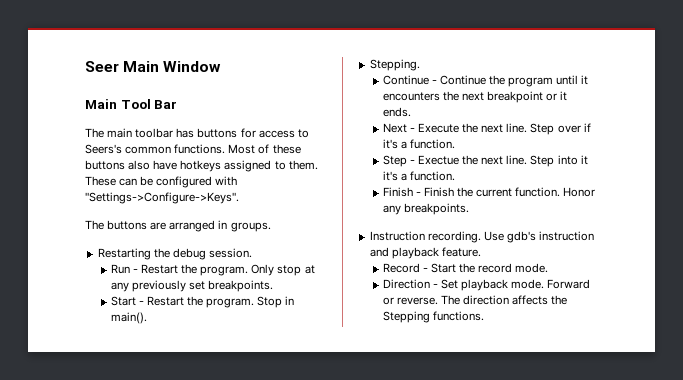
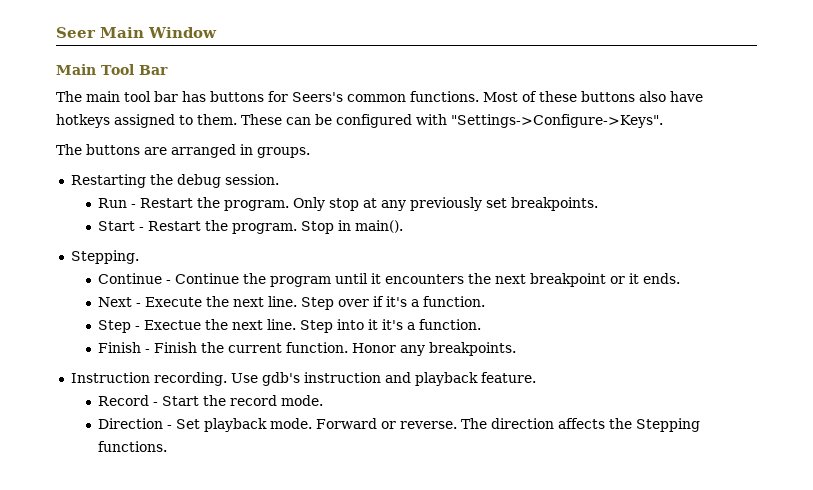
- The main toolbar has buttons for access to Seers's common functions.
+ The main tool bar has buttons for Seers's common functions.

